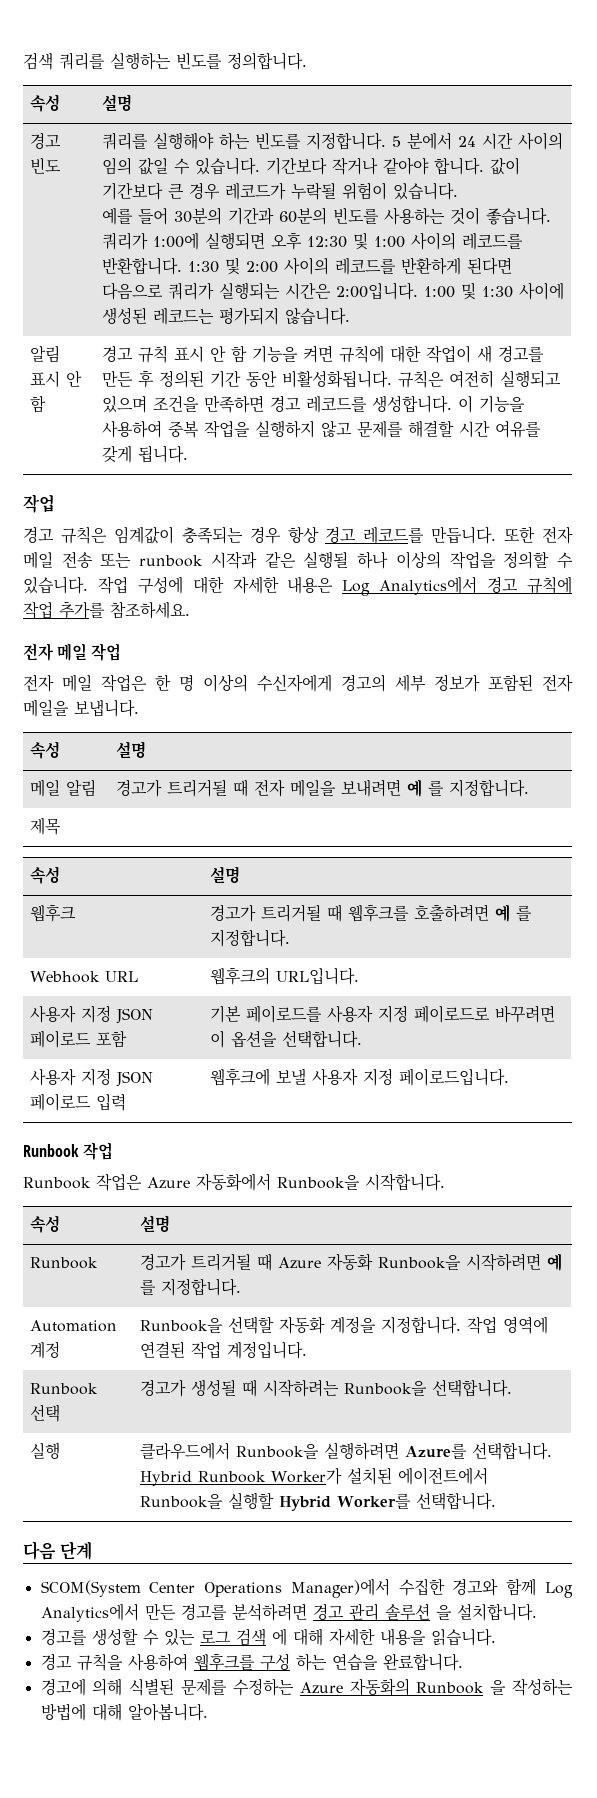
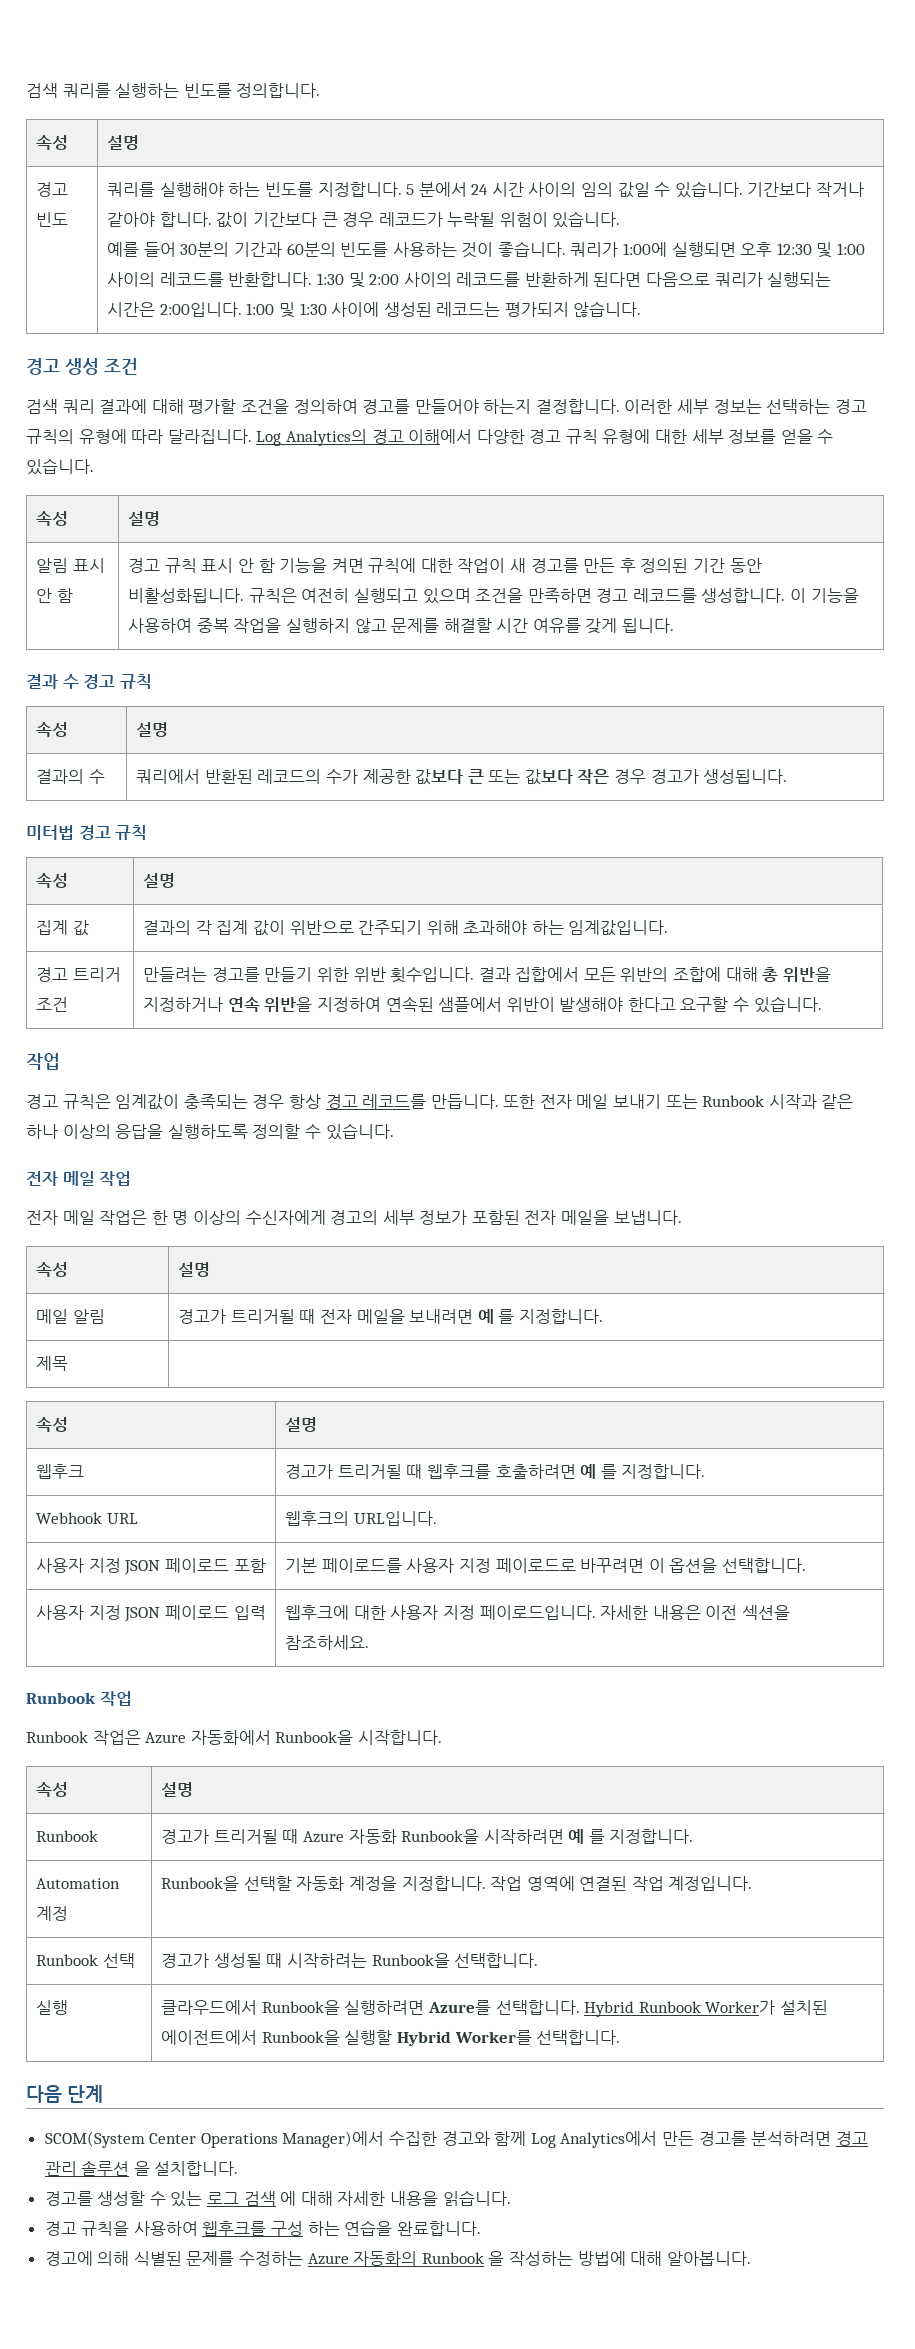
+ 경고 생성 조건
+ 검색 쿼리 결과에 대해 평가할 조건을 정의하여 경고를 만들어야 하는지 결정합니다. 이러한 세부 정보는 선택하는 경고 규칙의 유형에 따라 달라집니다. Log Analytics의 경고 이해에서 다양한 경고 규칙 유형에 대한 세부 정보를 얻을 수 있습니다.
+ 속성 | 설명
+ 결과 수 경고 규칙
+ 속성 | 설명
+ 결과의 수 | 쿼리에서 반환된 레코드의 수가 제공한 값보다 큰 또는 값보다 작은 경우 경고가 생성됩니다.
+ 미터법 경고 규칙
+ 속성 | 설명
+ 집계 값 | 결과의 각 집계 값이 위반으로 간주되기 위해 초과해야 하는 임계값입니다.
+ 경고 트리거 조건 | 만들려는 경고를 만들기 위한 위반 횟수입니다. 결과 집합에서 모든 위반의 조합에 대해 총 위반을 지정하거나 연속 위반을 지정하여 연속된 샘플에서 위반이 발생해야 한다고 요구할 수 있습니다.
- 또한 전자 메일 전송 또는 runbook 시작과 같은 실행될 하나 이상의 작업을 정의할 수 있습니다. 작업 구성에 대한 자세한 내용은 Log Analytics에서 경고 규칙에 작업 추가를 참조하세요.
+ 또한 전자 메일 보내기 또는 Runbook 시작과 같은 하나 이상의 응답을 실행하도록 정의할 수 있습니다.
- 사용자 지정 JSON 페이로드 입력 | 웹후크에 보낼 사용자 지정 페이로드입니다.
+ 사용자 지정 JSON 페이로드 입력 | 웹후크에 대한 사용자 지정 페이로드입니다. 자세한 내용은 이전 섹션을 참조하세요.

